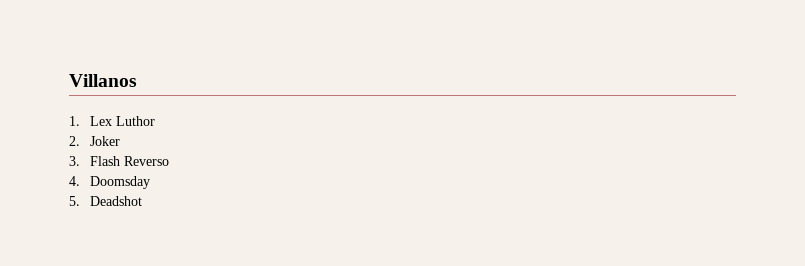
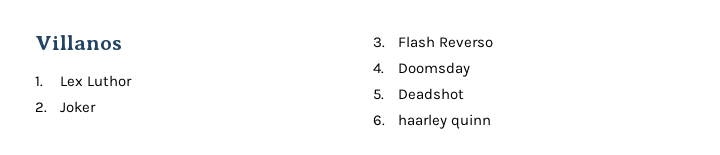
+ 6. haarley quinn

